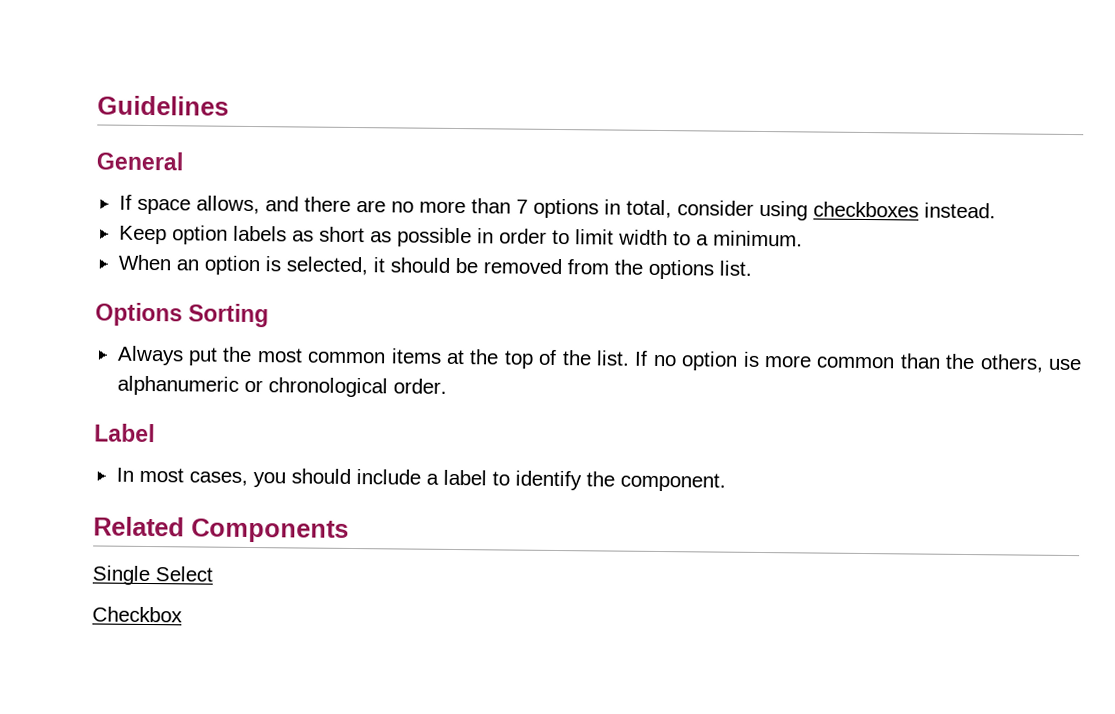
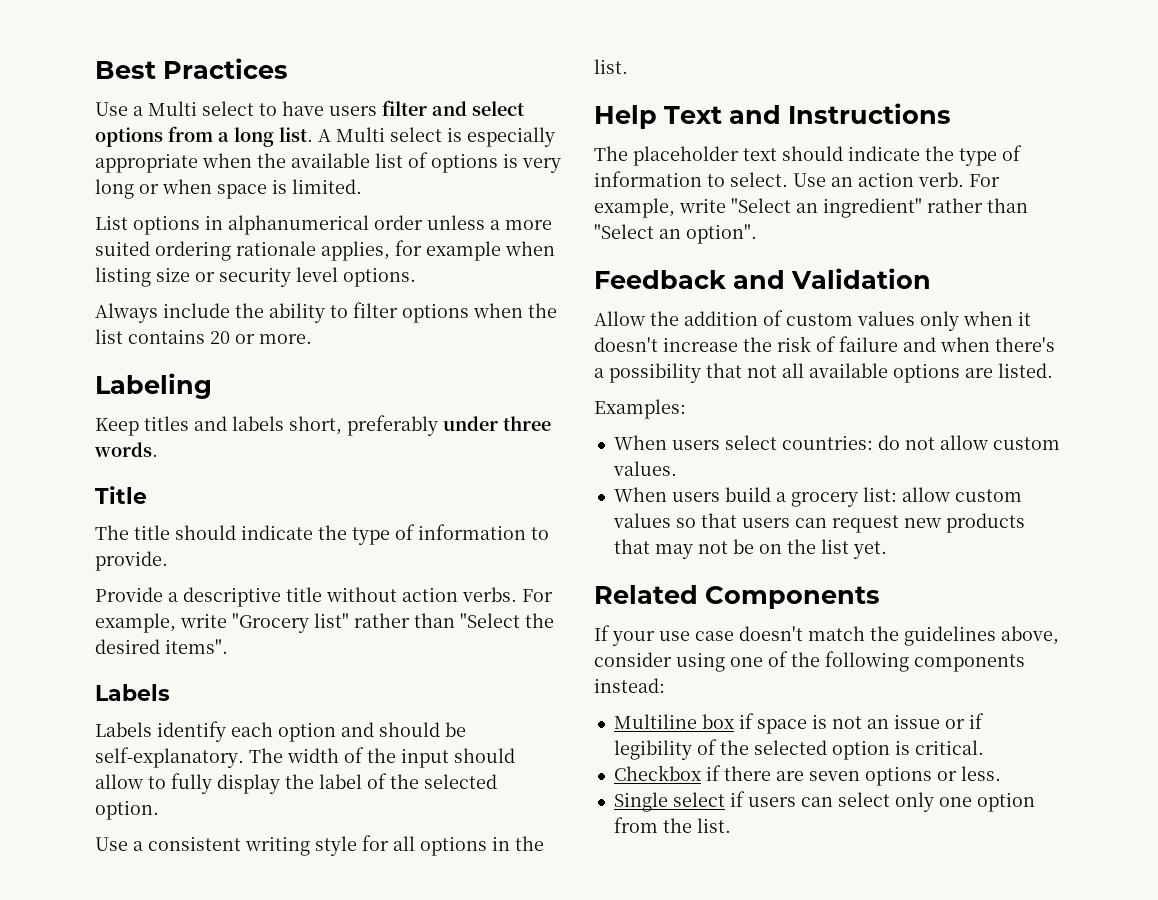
- Guidelines
- General
- If space allows, and there are no more than 7 options in total, consider using checkboxes instead.
- Keep option labels as short as possible in order to limit width to a minimum.
- When an option is selected, it should be removed from the options list.
- Options Sorting
- Always put the most common items at the top of the list. If no option is more common than the others, use alphanumeric or chronological order.
- Label
- In most cases, you should include a label to identify the component.
+ Best Practices
+ Use a Multi select to have users filter and select options from a long list. A Multi select is especially appropriate when the available list of options is very long or when space is limited.
+ List options in alphanumerical order unless a more suited ordering rationale applies, for example when listing size or security level options.
+ Always include the ability to filter options when the list contains 20 or more.
+ Labeling
+ Keep titles and labels short, preferably under three words.
+ Title
+ The title should indicate the type of information to provide.
+ Provide a descriptive title without action verbs. For example, write "Grocery list" rather than "Select the desired items".
+ Labels
+ Labels identify each option and should be self-explanatory. The width of the input should allow to fully display the label of the selected option.
+ Use a consistent writing style for all options in the list.
+ Help Text and Instructions
+ The placeholder text should indicate the type of information to select. Use an action verb. For example, write "Select an ingredient" rather than "Select an option".
+ Feedback and Validation
+ Allow the addition of custom values only when it doesn't increase the risk of failure and when there's a possibility that not all available options are listed.
+ Examples:
+ When users select countries: do not allow custom values.
+ When users build a grocery list: allow custom values so that users can request new products that may not be on the list yet.
  Related Components
- Single Select
- Checkbox
+ If your use case doesn't match the guidelines above, consider using one of the following components instead:
+ Multiline box if space is not an issue or if legibility of the selected option is critical.
+ Checkbox if there are seven options or less.
+ Single select if users can select only one option from the list.

